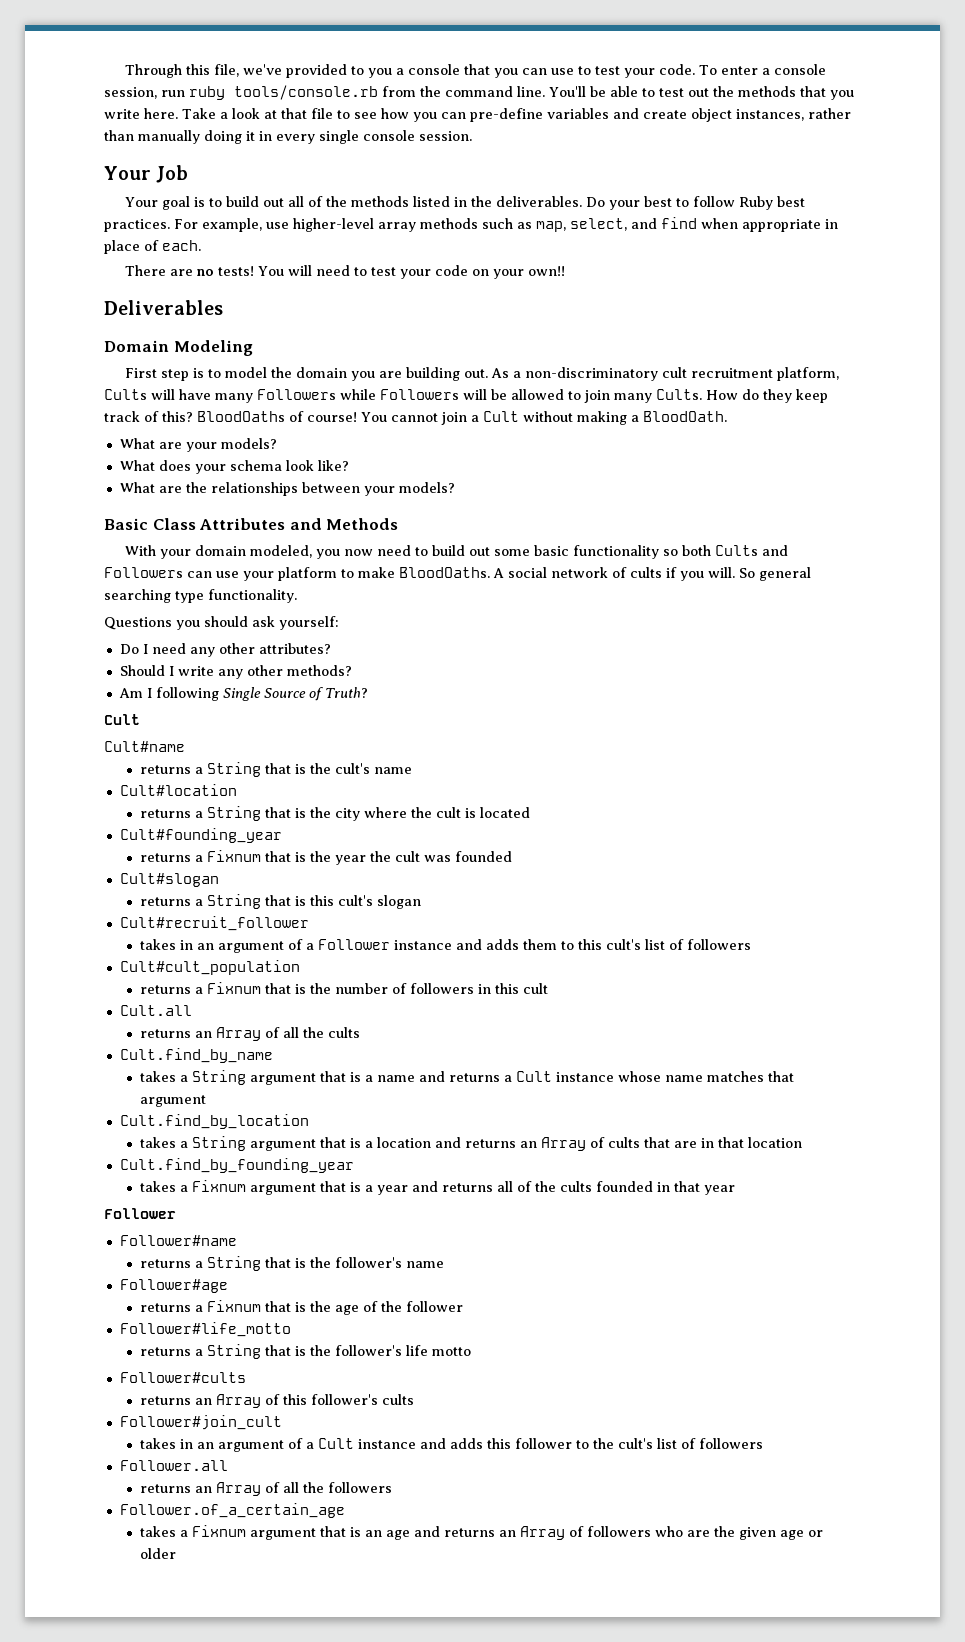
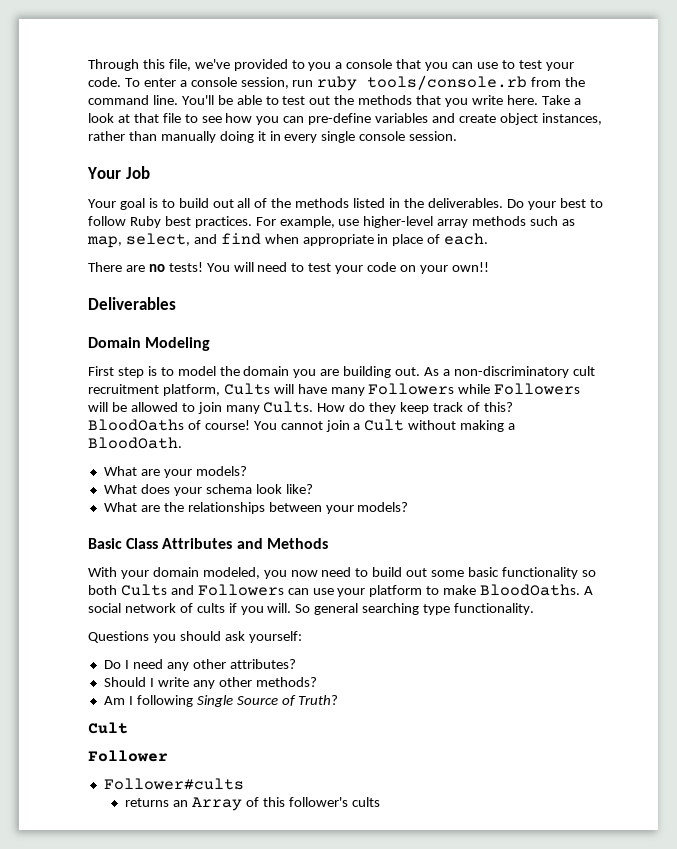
- Cult#name
- returns a String that is the cult's name
- Cult#location
- returns a String that is the city where the cult is located
- Cult#founding_year
- returns a Fixnum that is the year the cult was founded
- Cult#slogan
- returns a String that is this cult's slogan
- Cult#recruit_follower
- takes in an argument of a Follower instance and adds them to this cult's list of followers
- Cult#cult_population
- returns a Fixnum that is the number of followers in this cult
- Cult.all
- returns an Array of all the cults
- Cult.find_by_name
- takes a String argument that is a name and returns a Cult instance whose name matches that argument
- Cult.find_by_location
- takes a String argument that is a location and returns an Array of cults that are in that location
- Cult.find_by_founding_year
- takes a Fixnum argument that is a year and returns all of the cults founded in that year
  Follower
- Follower#name
- returns a String that is the follower's name
- Follower#age
- returns a Fixnum that is the age of the follower
- Follower#life_motto
- returns a String that is the follower's life motto
- Follower#join_cult
- takes in an argument of a Cult instance and adds this follower to the cult's list of followers
- Follower.all
- returns an Array of all the followers
- Follower.of_a_certain_age
- takes a Fixnum argument that is an age and returns an Array of followers who are the given age or older

